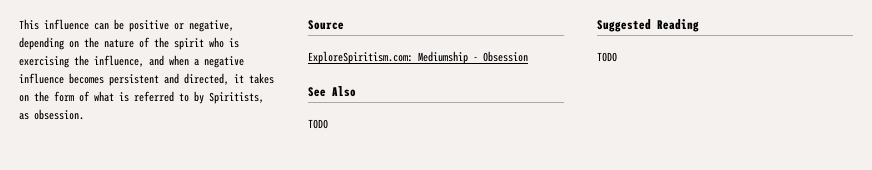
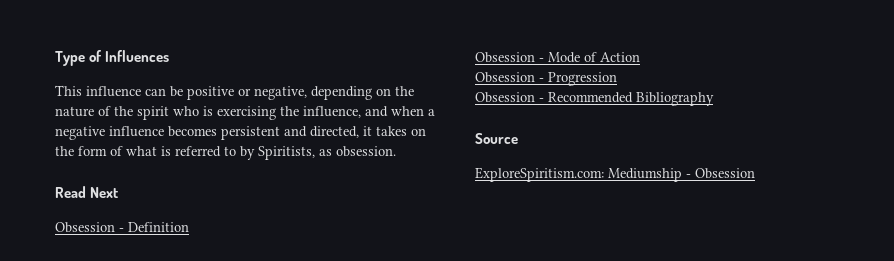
+ Type of Influences
+ Read Next
+ Obsession - Definition
+ Obsession - Mode of Action
+ Obsession - Progression
+ Obsession - Recommended Bibliography
- See Also
- TODO
- Suggested Reading
- TODO

